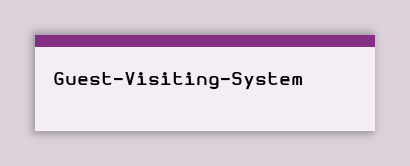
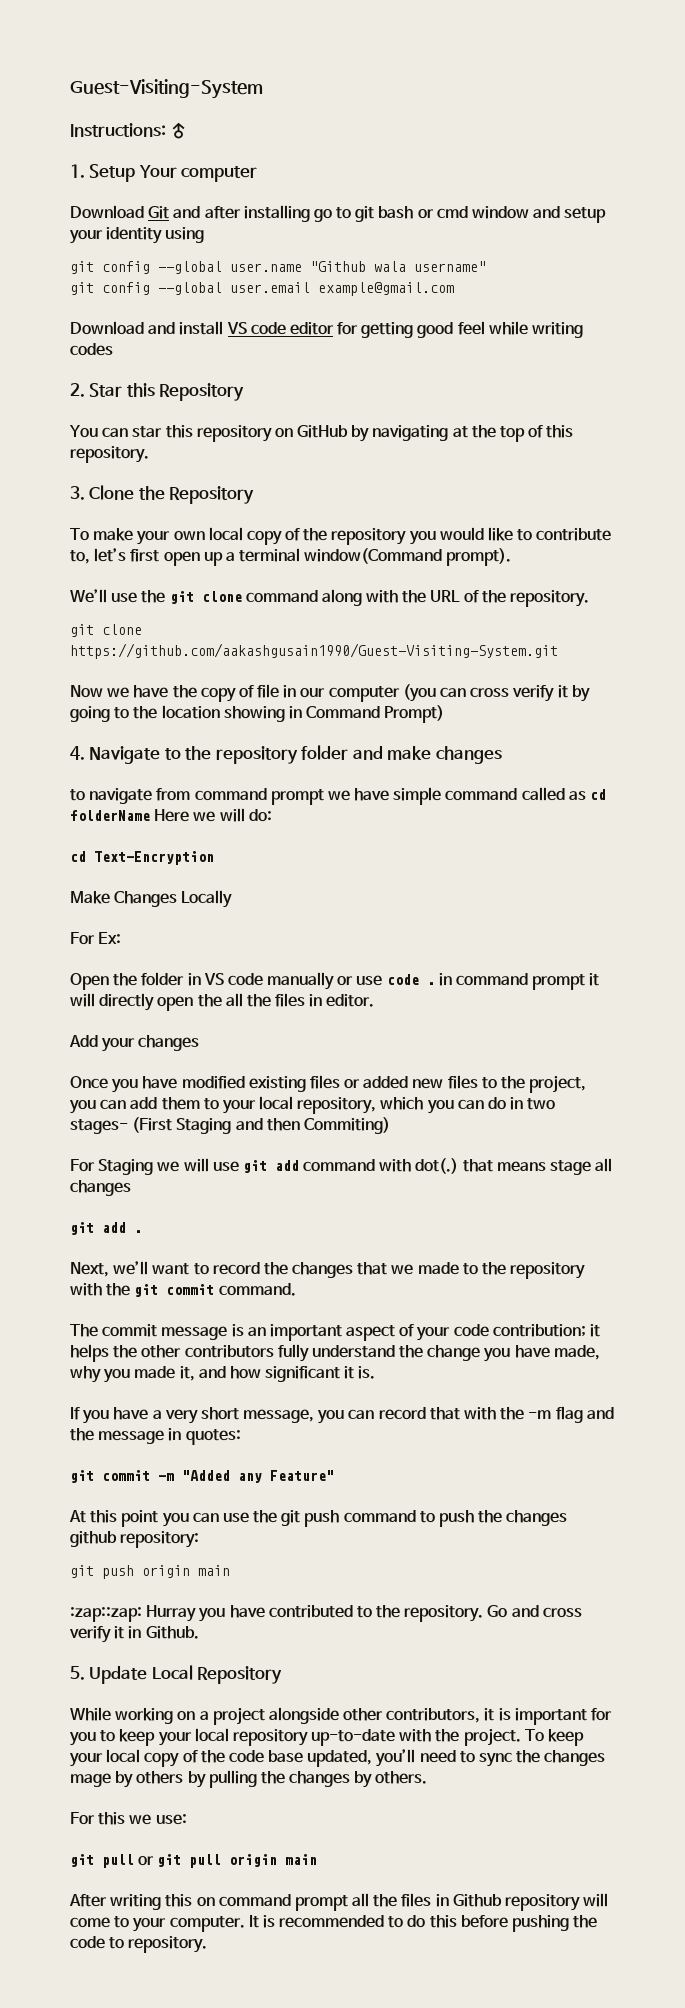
+ Instructions: ♂
+ 1. Setup Your computer
+ Download Git and after installing go to git bash or cmd window and setup your identity using
+ git config --global user.name "Github wala username"
+ git config --global user.email example@gmail.com
+ Download and install VS code editor for getting good feel while writing codes
+ 2. Star this Repository
+ You can star this repository on GitHub by navigating at the top of this repository.
+ 3. Clone the Repository
+ To make your own local copy of the repository you would like to contribute to, let’s first open up a terminal window(Command prompt).
+ We’ll use the git clone command along with the URL of the repository.
+ git clone https://github.com/aakashgusain1990/Guest-Visiting-System.git
+ Now we have the copy of file in our computer (you can cross verify it by going to the location showing in Command Prompt)
+ 4. Navigate to the repository folder and make changes
+ to navigate from command prompt we have simple command called as cd folderName Here we will do:
+ cd Text-Encryption
+ Make Changes Locally
+ For Ex:
+ Open the folder in VS code manually or use code . in command prompt it will directly open the all the files in editor.
+ Add your changes
+ Once you have modified existing files or added new files to the project, you can add them to your local repository, which you can do in two stages- (First Staging and then Commiting)
+ For Staging we will use git add command with dot(.) that means stage all changes
+ git add .
+ Next, we’ll want to record the changes that we made to the repository with the git commit command.
+ The commit message is an important aspect of your code contribution; it helps the other contributors fully understand the change you have made, why you made it, and how significant it is.
+ If you have a very short message, you can record that with the -m flag and the message in quotes:
+ git commit -m "Added any Feature"
+ At this point you can use the git push command to push the changes github repository:
+ git push origin main
+ :zap::zap: Hurray you have contributed to the repository. Go and cross verify it in Github.
+ 5. Update Local Repository
+ While working on a project alongside other contributors, it is important for you to keep your local repository up-to-date with the project. To keep your local copy of the code base updated, you’ll need to sync the changes mage by others by pulling the changes by others.
+ For this we use:
+ git pull or git pull origin main
+ After writing this on command prompt all the files in Github repository will come to your computer. It is recommended to do this before pushing the code to repository.

